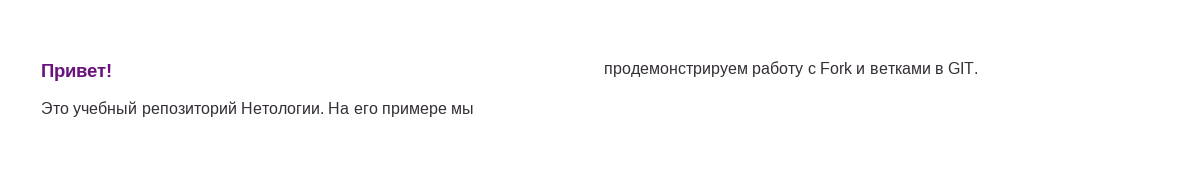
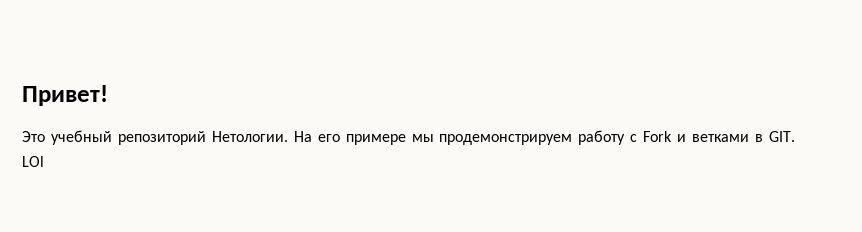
- На его примере мы продемонстрируем работу с Fork и ветками в GIT.
+ На его примере мы продемонстрируем работу с Fork и ветками в GIT. LOl

